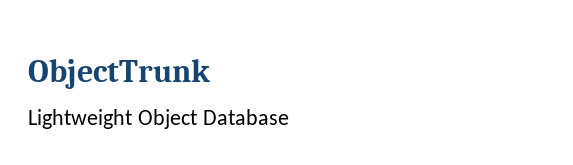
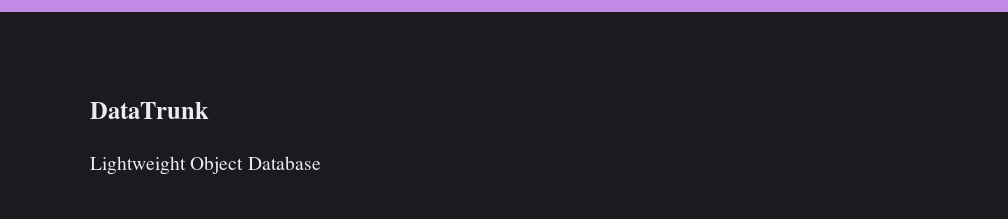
- ObjectTrunk
+ DataTrunk

